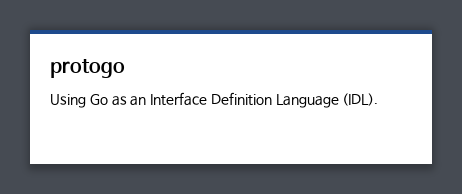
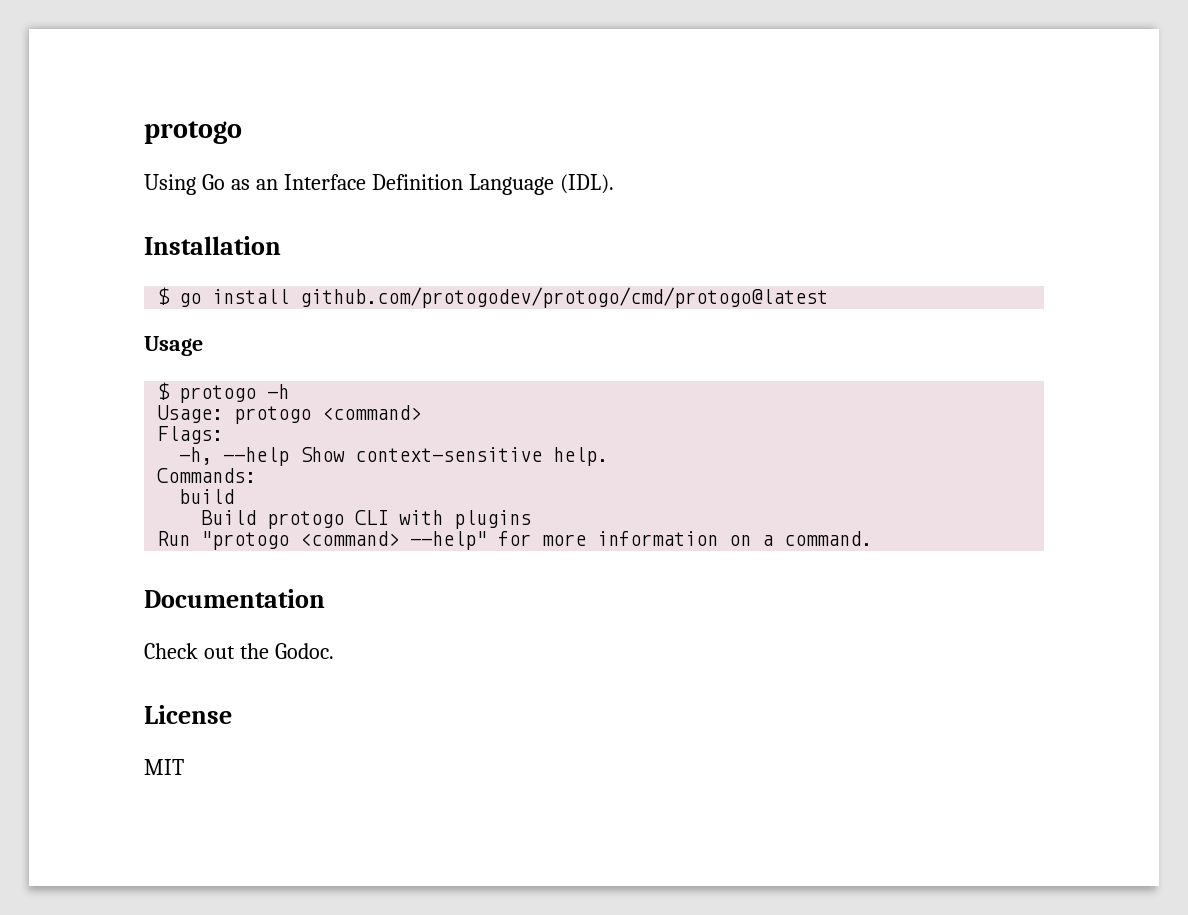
+ Installation
+ $ go install github.com/protogodev/protogo/cmd/protogo@latest
+ Usage
+ $ protogo -h
+ Usage: protogo <command>
+ Flags:
+ -h, --help Show context-sensitive help.
+ Commands:
+ build
+ Build protogo CLI with plugins
+ Run "protogo <command> --help" for more information on a command.
+ Documentation
+ Check out the Godoc.
+ License
+ MIT

